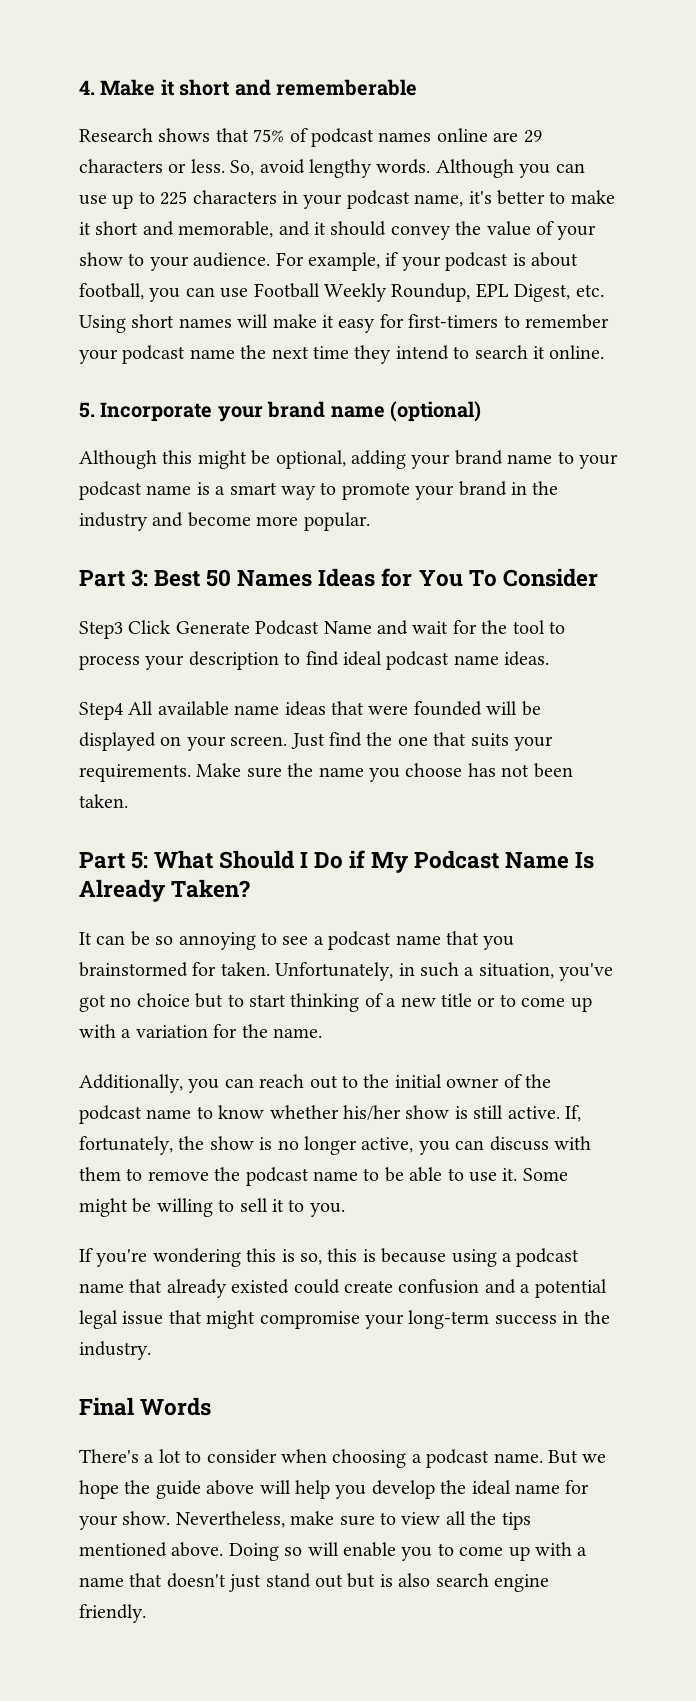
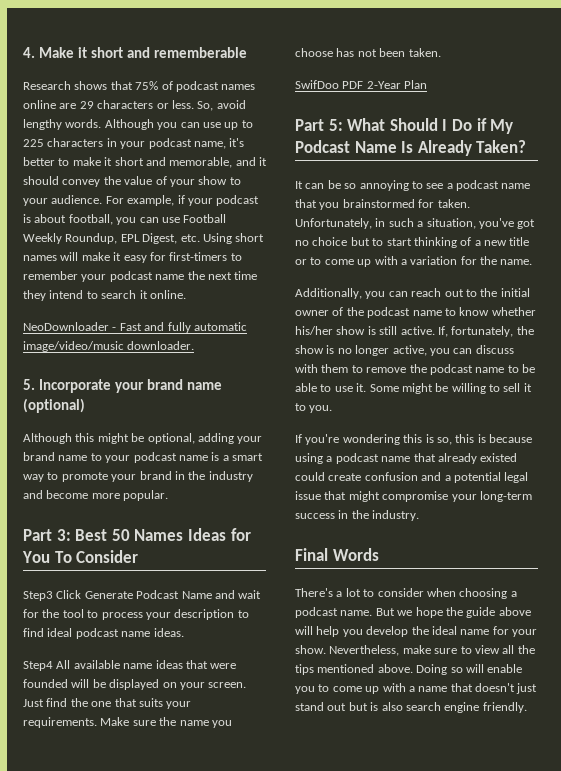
+ NeoDownloader - Fast and fully automatic image/video/music downloader.
+ SwifDoo PDF 2-Year Plan

